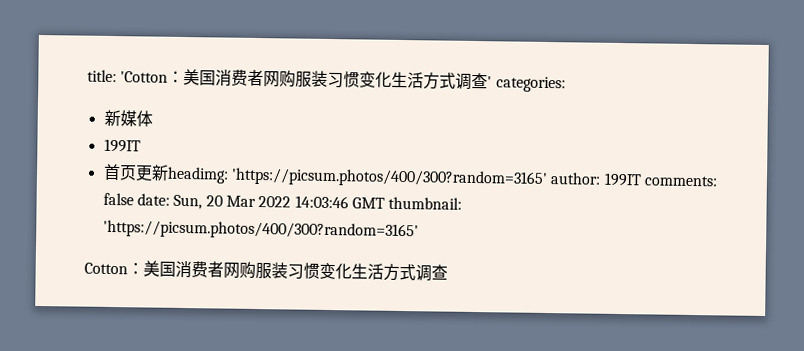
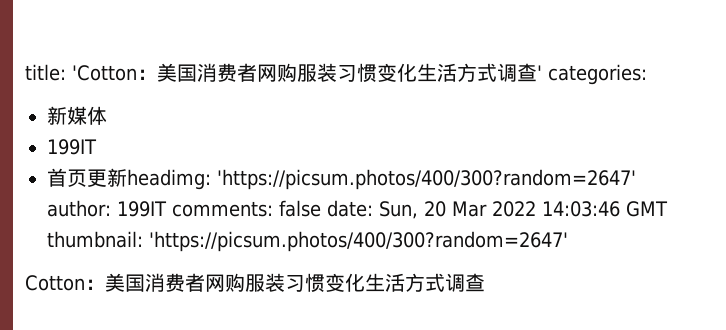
- 首页更新headimg: 'https://picsum.photos/400/300?random=3165' author: 199IT comments: false date: Sun, 20 Mar 2022 14:03:46 GMT thumbnail: 'https://picsum.photos/400/300?random=3165'
+ 首页更新headimg: 'https://picsum.photos/400/300?random=2647' author: 199IT comments: false date: Sun, 20 Mar 2022 14:03:46 GMT thumbnail: 'https://picsum.photos/400/300?random=2647'

